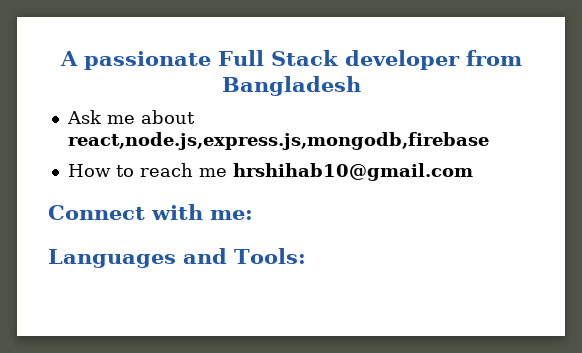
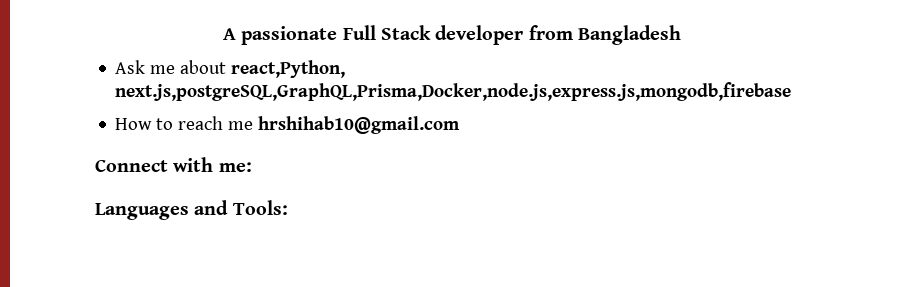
- Ask me about react,node.js,express.js,mongodb,firebase
+ Ask me about react,Python, next.js,postgreSQL,GraphQL,Prisma,Docker,node.js,express.js,mongodb,firebase

